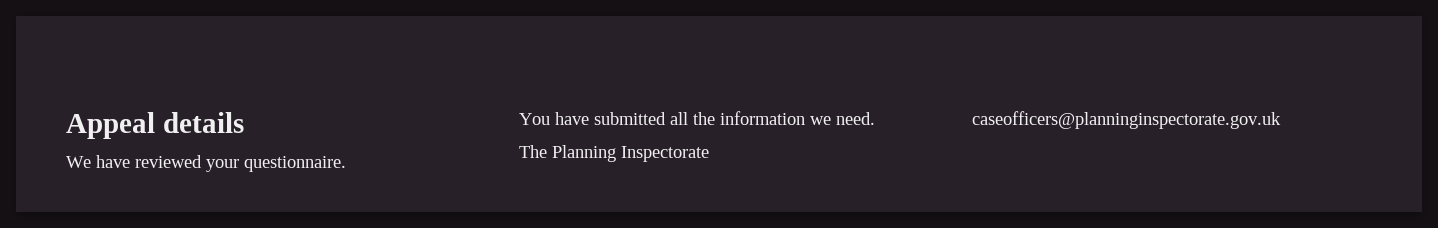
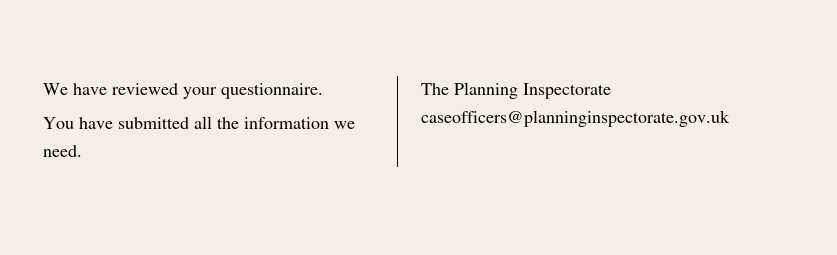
- Appeal details

